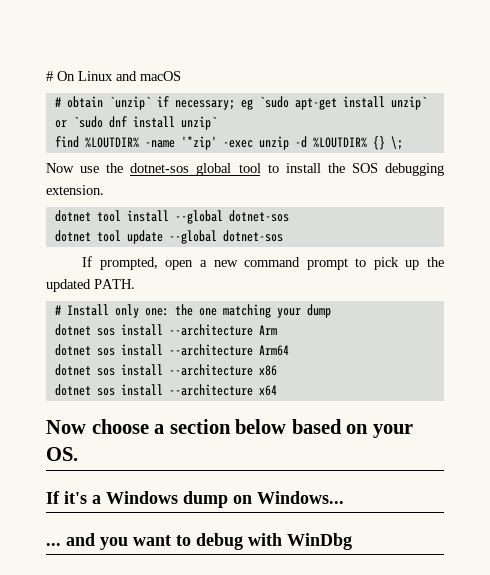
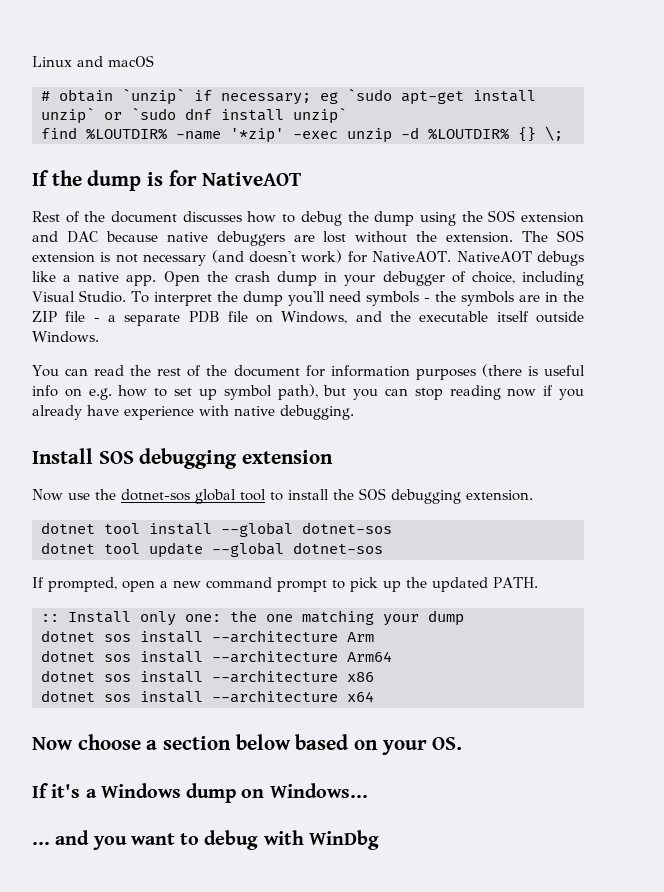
- # On Linux and macOS
+ Linux and macOS
+ If the dump is for NativeAOT
+ Rest of the document discusses how to debug the dump using the SOS extension and DAC because native debuggers are lost without the extension. The SOS extension is not necessary (and doesn't work) for NativeAOT. NativeAOT debugs like a native app. Open the crash dump in your debugger of choice, including Visual Studio. To interpret the dump you'll need symbols - the symbols are in the ZIP file - a separate PDB file on Windows, and the executable itself outside Windows.
+ You can read the rest of the document for information purposes (there is useful info on e.g. how to set up symbol path), but you can stop reading now if you already have experience with native debugging.
+ Install SOS debugging extension
- # Install only one: the one matching your dump
+ :: Install only one: the one matching your dump

